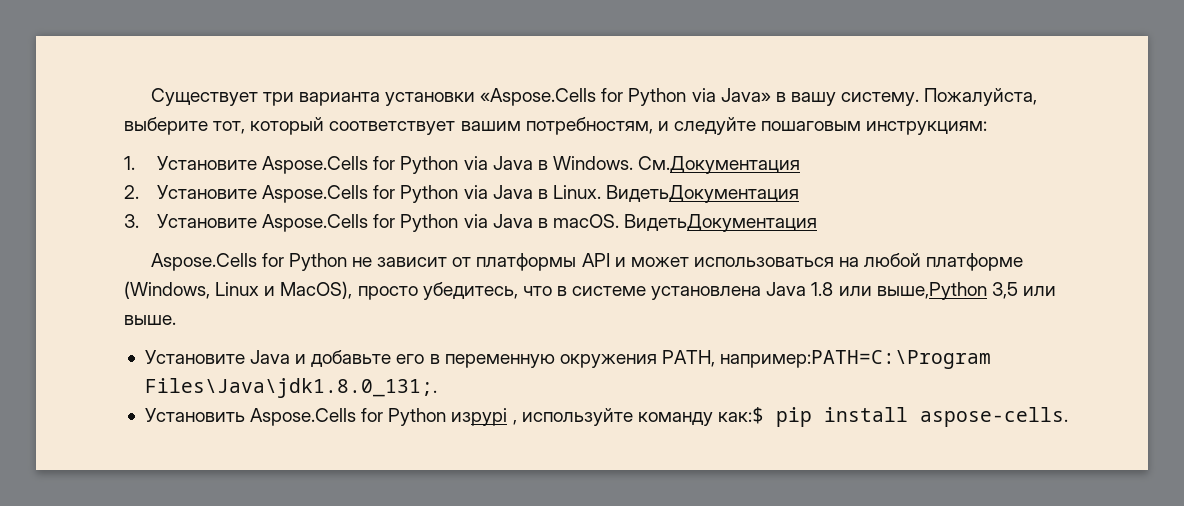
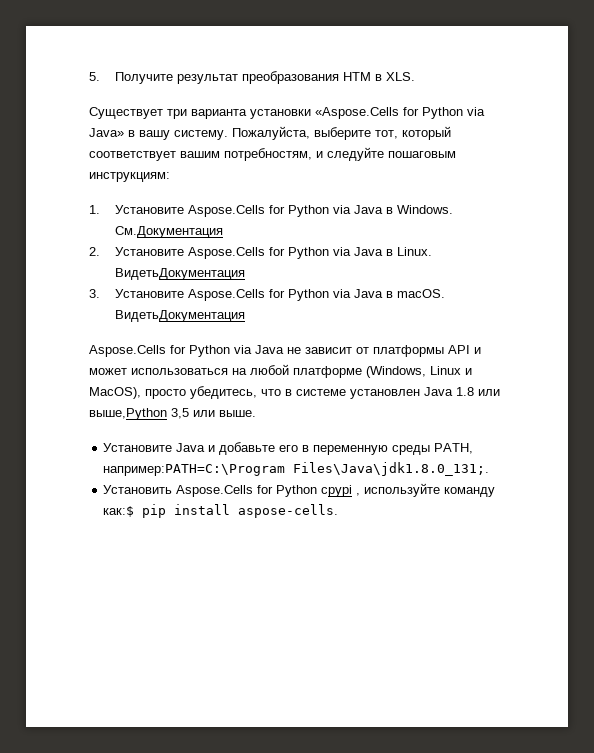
+ 5. Получите результат преобразования HTM в XLS.
- Aspose.Cells for Python не зависит от платформы API и может использоваться на любой платформе (Windows, Linux и MacOS), просто убедитесь, что в системе установлена Java 1.8 или выше,Python 3,5 или выше.
+ Aspose.Cells for Python via Java не зависит от платформы API и может использоваться на любой платформе (Windows, Linux и MacOS), просто убедитесь, что в системе установлен Java 1.8 или выше,Python 3,5 или выше.
- Установите Java и добавьте его в переменную окружения PATH, например:PATH=C:\Program Files\Java\jdk1.8.0_131;.
+ Установите Java и добавьте его в переменную среды PATH, например:PATH=C:\Program Files\Java\jdk1.8.0_131;.
- Установить Aspose.Cells for Python изpypi , используйте команду как:$ pip install aspose-cells.
+ Установить Aspose.Cells for Python сpypi , используйте команду как:$ pip install aspose-cells.

